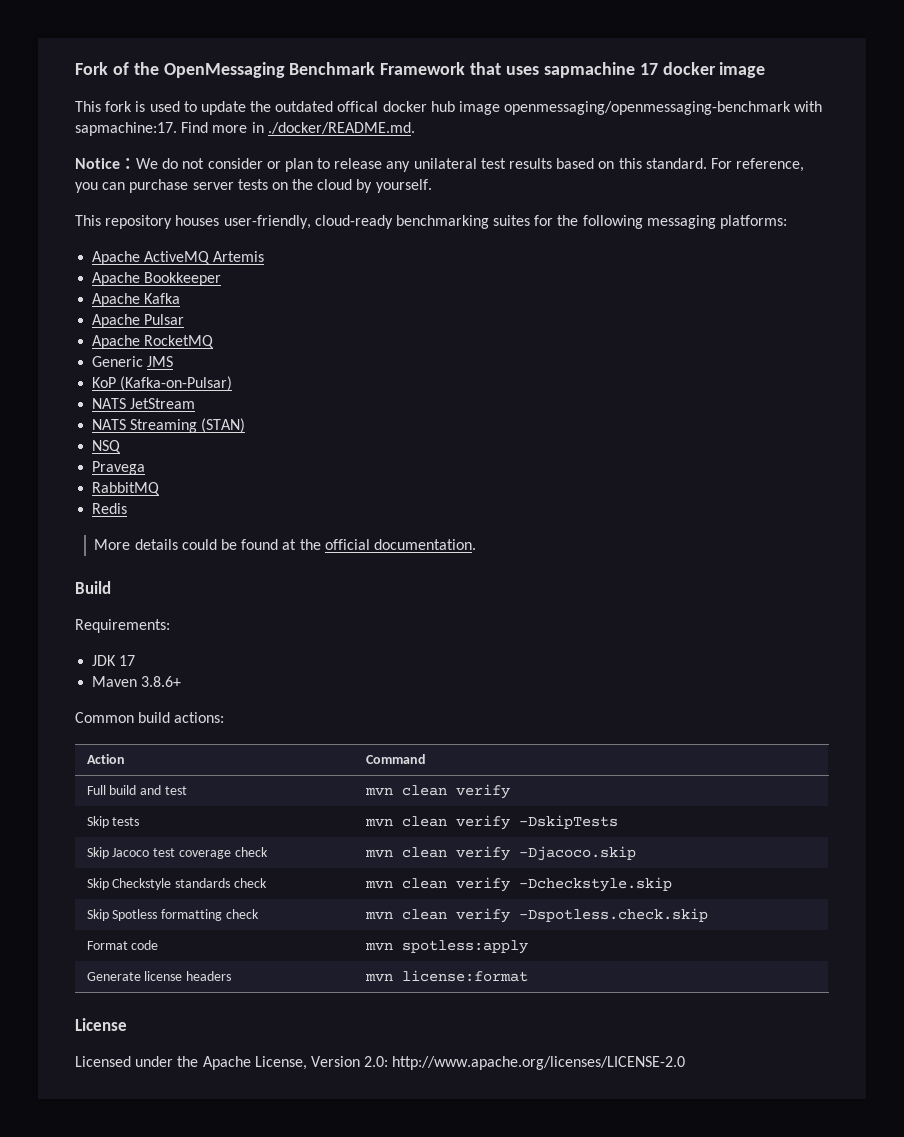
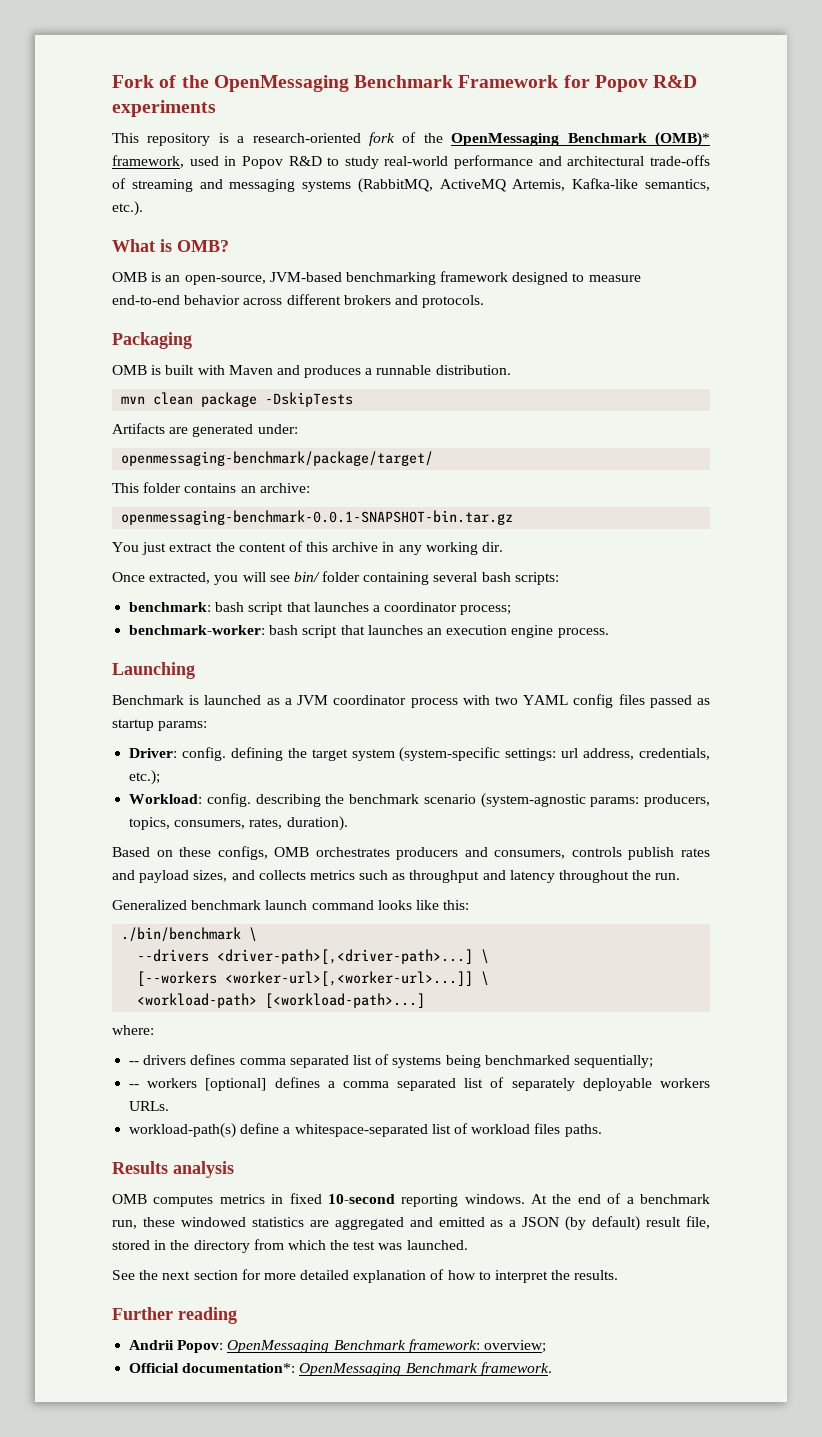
- Fork of the OpenMessaging Benchmark Framework that uses sapmachine 17 docker image
- This fork is used to update the outdated offical docker hub image openmessaging/openmessaging-benchmark with sapmachine:17. Find more in ./docker/README.md.
- Notice：We do not consider or plan to release any unilateral test results based on this standard. For reference, you can purchase server tests on the cloud by yourself.
- This repository houses user-friendly, cloud-ready benchmarking suites for the following messaging platforms:
- Apache ActiveMQ Artemis
- Apache Bookkeeper
- Apache Kafka
- Apache Pulsar
- Apache RocketMQ
- Generic JMS
- KoP (Kafka-on-Pulsar)
- NATS JetStream
- NATS Streaming (STAN)
- NSQ
- Pravega
- RabbitMQ
- Redis
- More details could be found at the official documentation.
- Build
- Requirements:
- JDK 17
- Maven 3.8.6+
- Common build actions:
- Action | Command
- Full build and test | mvn clean verify
- Skip tests | mvn clean verify -DskipTests
- Skip Jacoco test coverage check | mvn clean verify -Djacoco.skip
- Skip Checkstyle standards check | mvn clean verify -Dcheckstyle.skip
- Skip Spotless formatting check | mvn clean verify -Dspotless.check.skip
- Format code | mvn spotless:apply
- Generate license headers | mvn license:format
- License
- Licensed under the Apache License, Version 2.0: http://www.apache.org/licenses/LICENSE-2.0
+ Fork of the OpenMessaging Benchmark Framework for Popov R&D experiments
+ This repository is a research-oriented fork of the OpenMessaging Benchmark (OMB)* framework, used in Popov R&D to study real-world performance and architectural trade-offs of streaming and messaging systems (RabbitMQ, ActiveMQ Artemis, Kafka-like semantics, etc.).
+ What is OMB?
+ OMB is an open-source, JVM-based benchmarking framework designed to measure end-to-end behavior across different brokers and protocols.
+ Packaging
+ OMB is built with Maven and produces a runnable distribution.
+ mvn clean package -DskipTests
+ Artifacts are generated under:
+ openmessaging-benchmark/package/target/
+ This folder contains an archive:
+ openmessaging-benchmark-0.0.1-SNAPSHOT-bin.tar.gz
+ You just extract the content of this archive in any working dir.
+ Once extracted, you will see bin/ folder containing several bash scripts:
+ benchmark: bash script that launches a coordinator process;
+ benchmark-worker: bash script that launches an execution engine process.
+ Launching
+ Benchmark is launched as a JVM coordinator process with two YAML config files passed as startup params:
+ Driver: config. defining the target system (system-specific settings: url address, credentials, etc.);
+ Workload: config. describing the benchmark scenario (system-agnostic params: producers, topics, consumers, rates, duration).
+ Based on these configs, OMB orchestrates producers and consumers, controls publish rates and payload sizes, and collects metrics such as throughput and latency throughout the run.
+ Generalized benchmark launch command looks like this:
+ ./bin/benchmark \
+ --drivers <driver-path>[,<driver-path>...] \
+ [--workers <worker-url>[,<worker-url>...]] \
+ <workload-path> [<workload-path>...]
+ where:
+ -- drivers defines comma separated list of systems being benchmarked sequentially;
+ -- workers [optional] defines a comma separated list of separately deployable workers URLs.
+ workload-path(s) define a whitespace-separated list of workload files paths.
+ Results analysis
+ OMB computes metrics in fixed 10-second reporting windows. At the end of a benchmark run, these windowed statistics are aggregated and emitted as a JSON (by default) result file, stored in the directory from which the test was launched.
+ See the next section for more detailed explanation of how to interpret the results.
+ Further reading
+ Andrii Popov: OpenMessaging Benchmark framework: overview;
+ Official documentation*: OpenMessaging Benchmark framework.

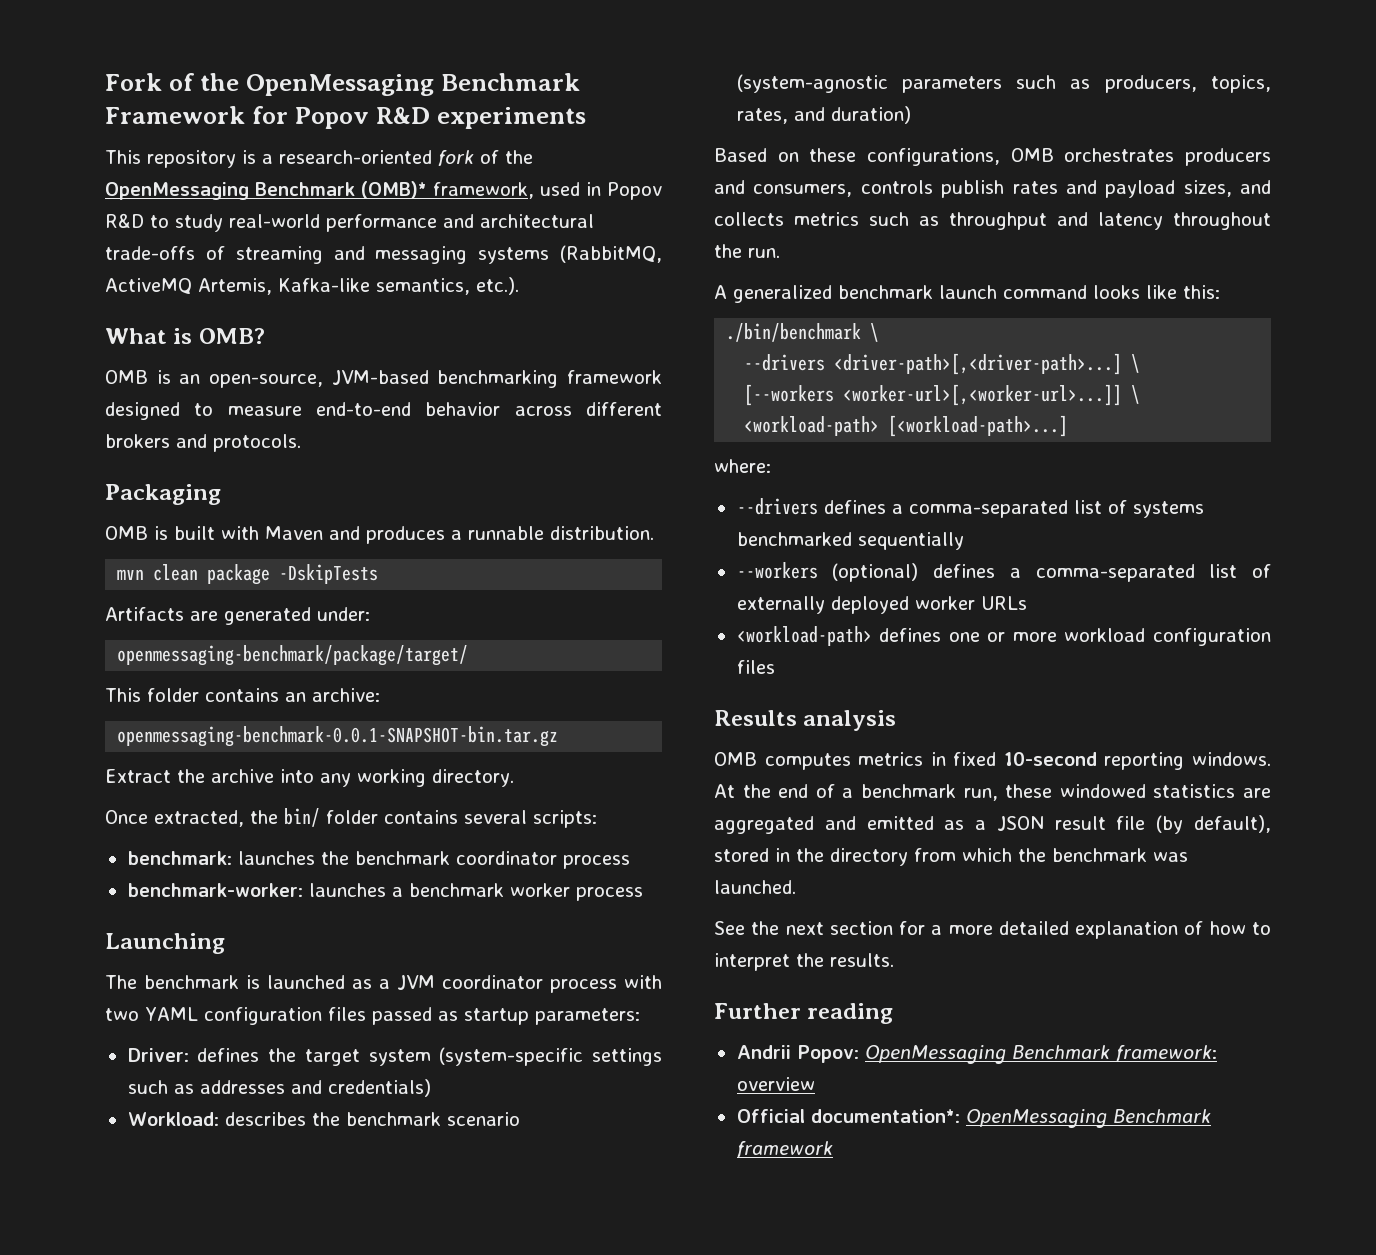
- You just extract the content of this archive in any working dir.
+ Extract the archive into any working directory.
- Once extracted, you will see bin/ folder containing several bash scripts:
- benchmark: bash script that launches a coordinator process;
- benchmark-worker: bash script that launches an execution engine process.
+ Once extracted, the bin/ folder contains several scripts:
+ benchmark: launches the benchmark coordinator process
+ benchmark-worker: launches a benchmark worker process
- Benchmark is launched as a JVM coordinator process with two YAML config files passed as startup params:
+ The benchmark is launched as a JVM coordinator process with two YAML configuration files passed as startup parameters:
- Driver: config. defining the target system (system-specific settings: url address, credentials, etc.);
+ Driver: defines the target system (system-specific settings such as addresses and credentials)
- Workload: config. describing the benchmark scenario (system-agnostic params: producers, topics, consumers, rates, duration).
+ Workload: describes the benchmark scenario (system-agnostic parameters such as producers, topics, rates, and duration)
- Based on these configs, OMB orchestrates producers and consumers, controls publish rates and payload sizes, and collects metrics such as throughput and latency throughout the run.
+ Based on these configurations, OMB orchestrates producers and consumers, controls publish rates and payload sizes, and collects metrics such as throughput and latency throughout the run.
- Generalized benchmark launch command looks like this:
+ A generalized benchmark launch command looks like this:
- -- drivers defines comma separated list of systems being benchmarked sequentially;
- -- workers [optional] defines a comma separated list of separately deployable workers URLs.
- workload-path(s) define a whitespace-separated list of workload files paths.
+ --drivers defines a comma-separated list of systems benchmarked sequentially
+ --workers (optional) defines a comma-separated list of externally deployed worker URLs
+ <workload-path> defines one or more workload configuration files
- At the end of a benchmark run, these windowed statistics are aggregated and emitted as a JSON (by default) result file, stored in the directory from which the test was launched.
+ At the end of a benchmark run, these windowed statistics are aggregated and emitted as a JSON result file (by default), stored in the directory from which the benchmark was launched.
- See the next section for more detailed explanation of how to interpret the results.
+ See the next section for a more detailed explanation of how to interpret the results.
- Andrii Popov: OpenMessaging Benchmark framework: overview;
+ Andrii Popov: OpenMessaging Benchmark framework: overview
- Official documentation*: OpenMessaging Benchmark framework.
+ Official documentation*: OpenMessaging Benchmark framework

